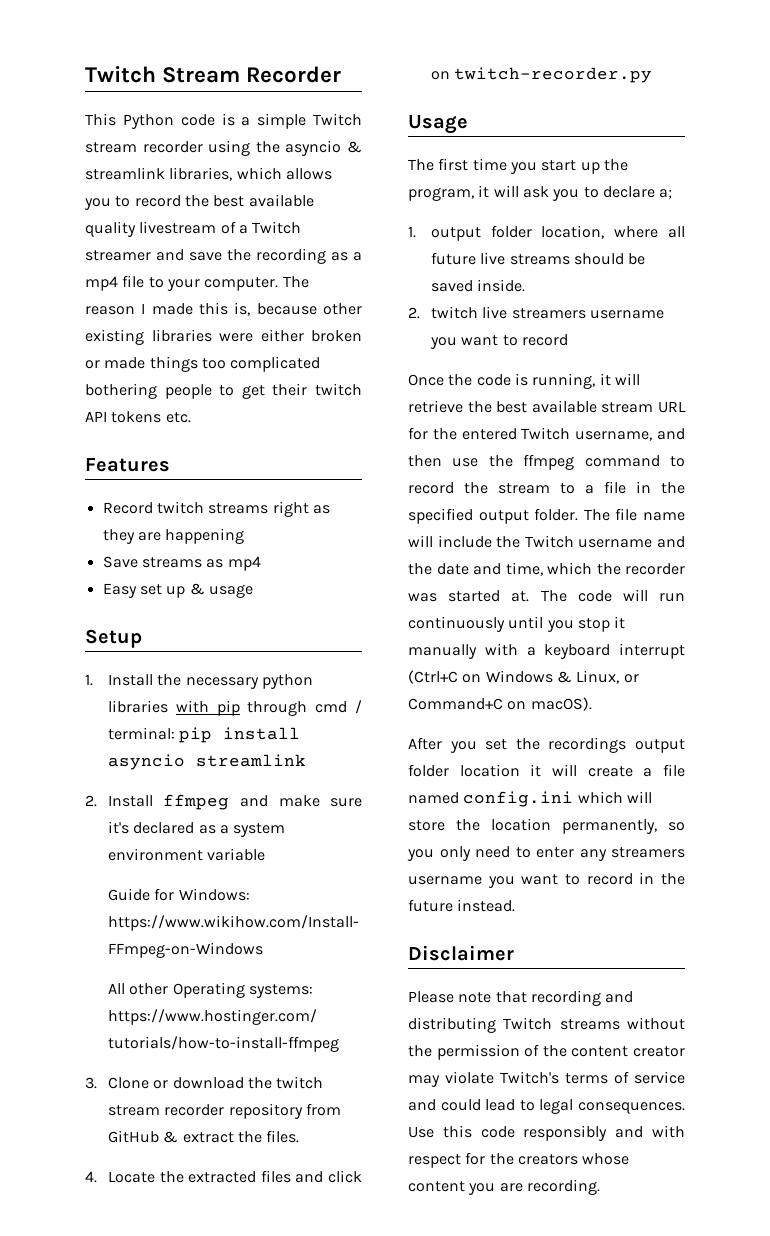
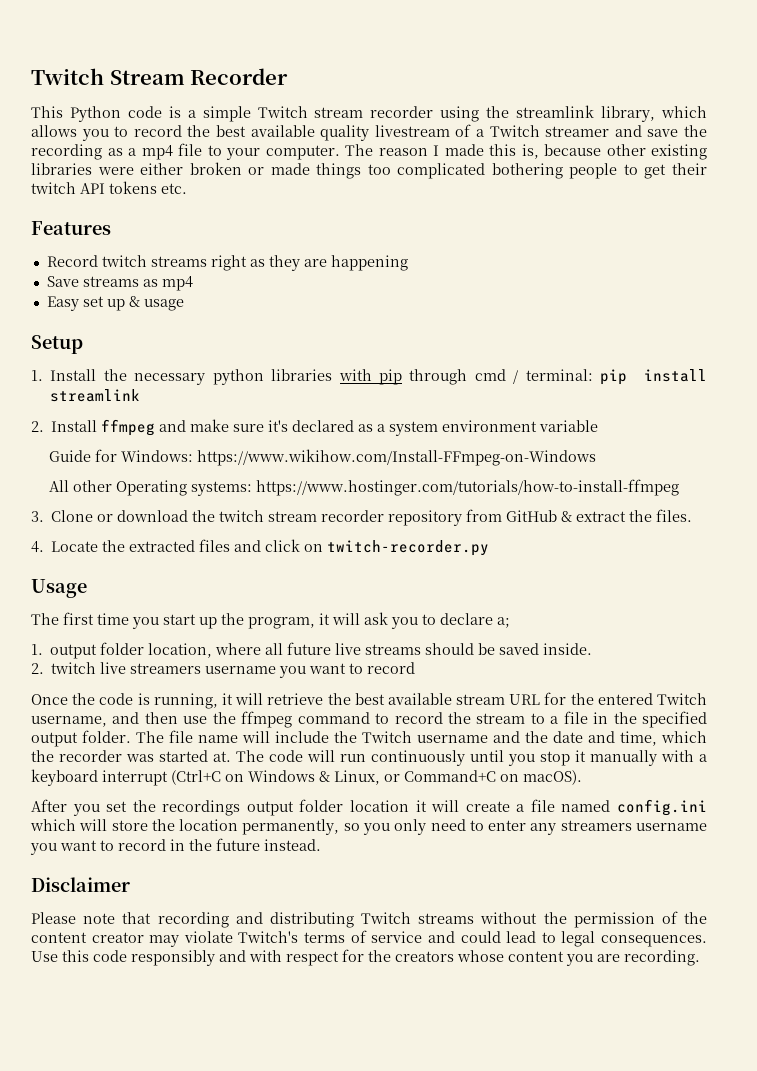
- This Python code is a simple Twitch stream recorder using the asyncio & streamlink libraries, which allows you to record the best available quality livestream of a Twitch streamer and save the recording as a mp4 file to your computer.
+ This Python code is a simple Twitch stream recorder using the streamlink library, which allows you to record the best available quality livestream of a Twitch streamer and save the recording as a mp4 file to your computer.
- 1. Install the necessary python libraries with pip through cmd / terminal: pip install asyncio streamlink
+ 1. Install the necessary python libraries with pip through cmd / terminal: pip install streamlink

